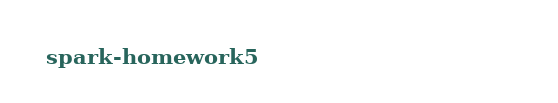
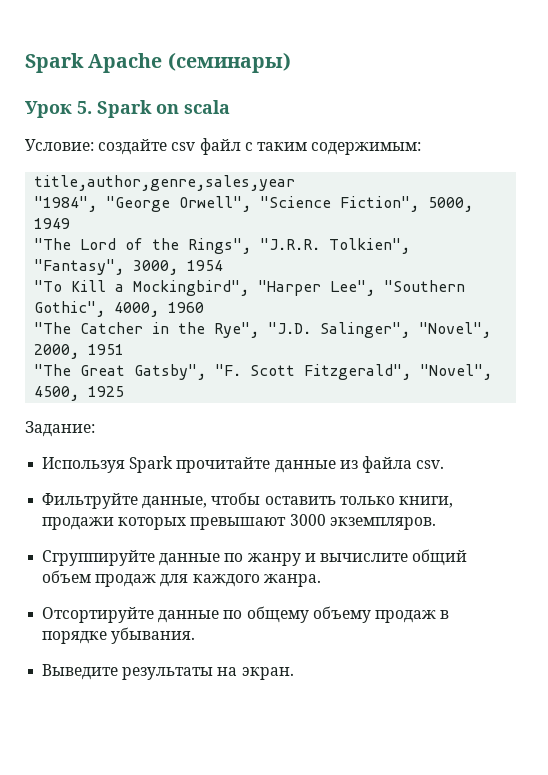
- spark-homework5
+ Spark Apache (семинары)
+ Урок 5. Spark on scala
+ Условие: создайте csv файл с таким содержимым:
+ title,author,genre,sales,year
+ "1984", "George Orwell", "Science Fiction", 5000, 1949
+ "The Lord of the Rings", "J.R.R. Tolkien", "Fantasy", 3000, 1954
+ "To Kill a Mockingbird", "Harper Lee", "Southern Gothic", 4000, 1960
+ "The Catcher in the Rye", "J.D. Salinger", "Novel", 2000, 1951
+ "The Great Gatsby", "F. Scott Fitzgerald", "Novel", 4500, 1925
+ Задание:
+ Используя Spark прочитайте данные из файла csv.
+ Фильтруйте данные, чтобы оставить только книги, продажи которых превышают 3000 экземпляров.
+ Сгруппируйте данные по жанру и вычислите общий объем продаж для каждого жанра.
+ Отсортируйте данные по общему объему продаж в порядке убывания.
+ Выведите результаты на экран.

